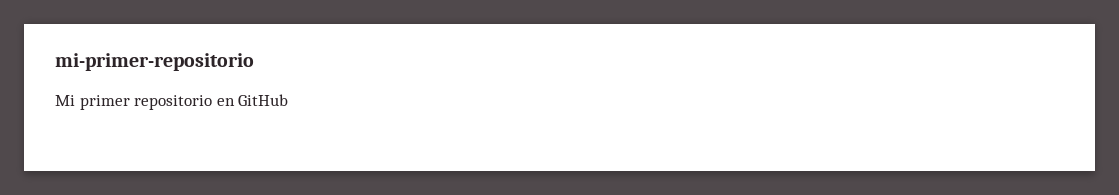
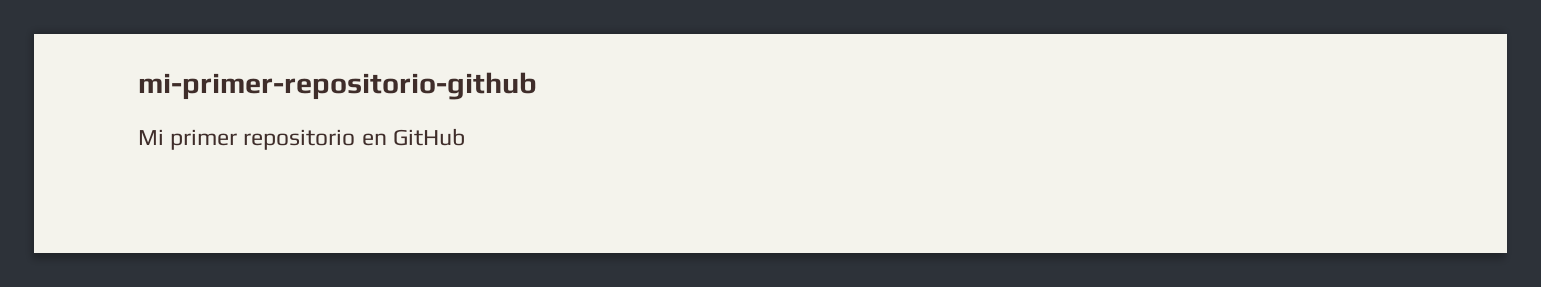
- mi-primer-repositorio
+ mi-primer-repositorio-github

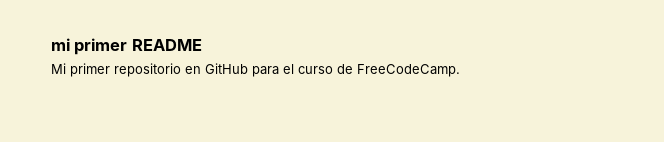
- mi-primer-repositorio-github
+ mi primer README
- Mi primer repositorio en GitHub
+ Mi primer repositorio en GitHub para el curso de FreeCodeCamp.

